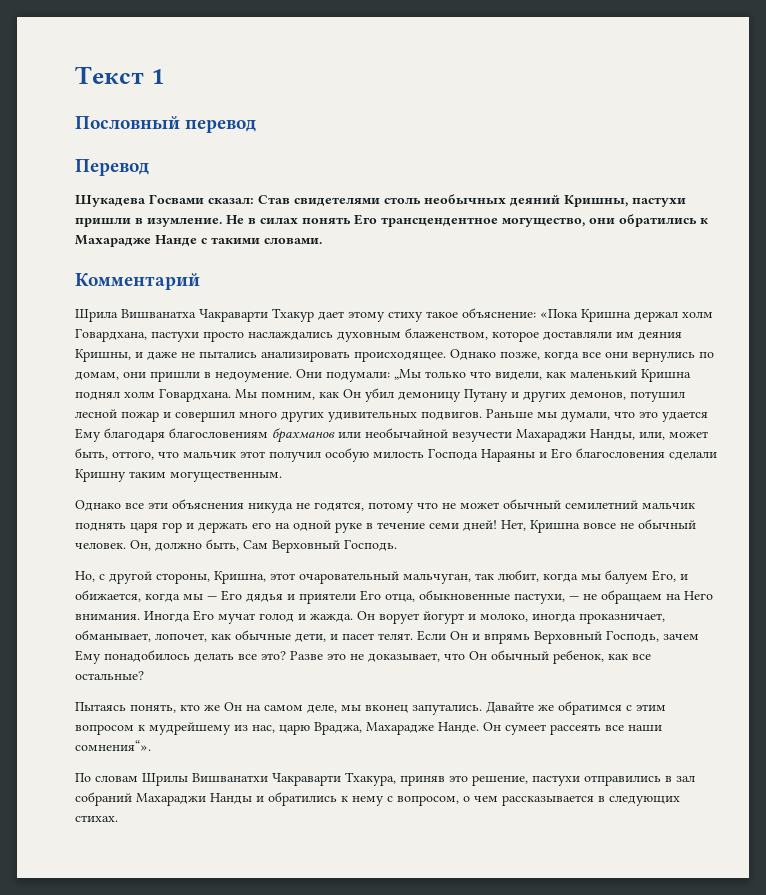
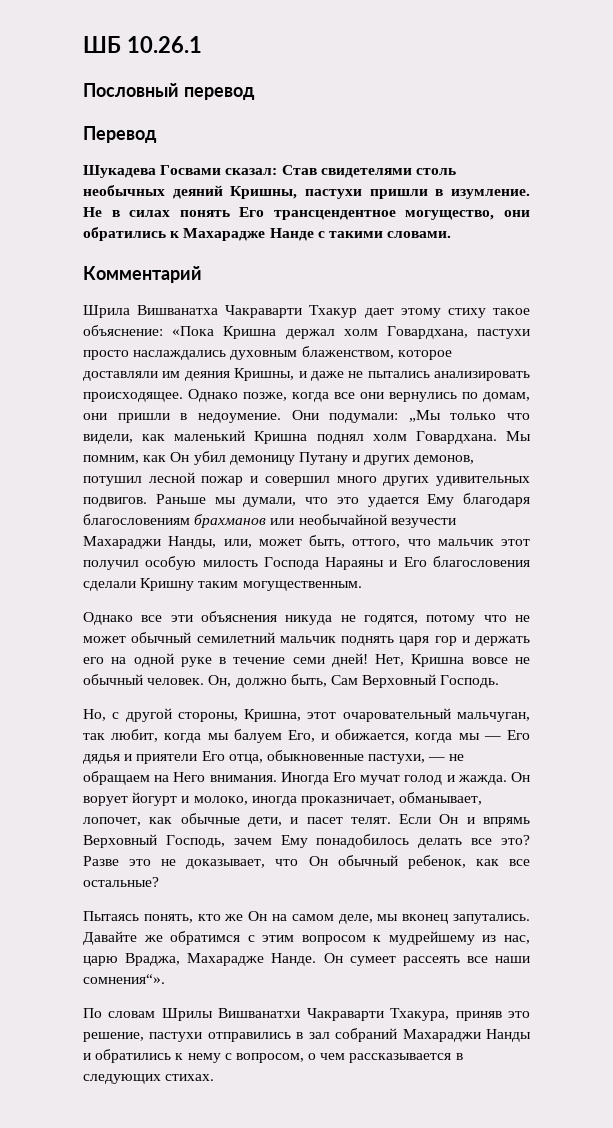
- Текст 1
+ ШБ 10.26.1

